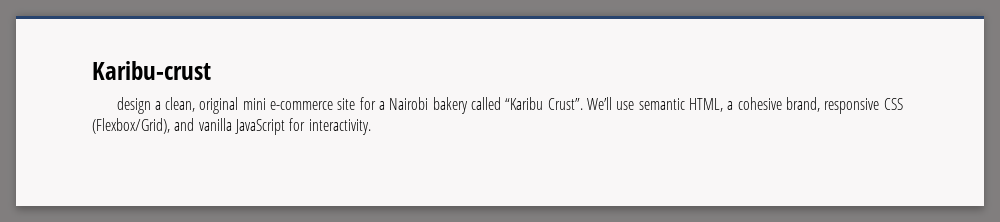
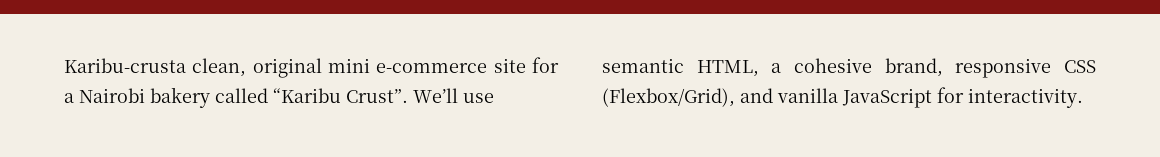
- Karibu-crust
- design a clean, original mini e-commerce site for a Nairobi bakery called “Karibu Crust”.
+ Karibu-crusta clean, original mini e-commerce site for a Nairobi bakery called “Karibu Crust”.

